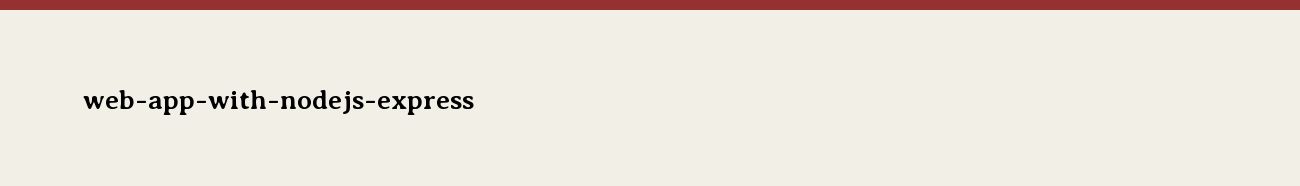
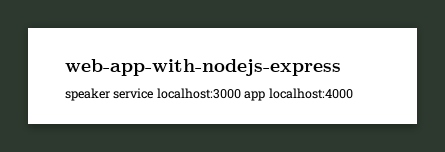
+ speaker service localhost:3000 app localhost:4000

